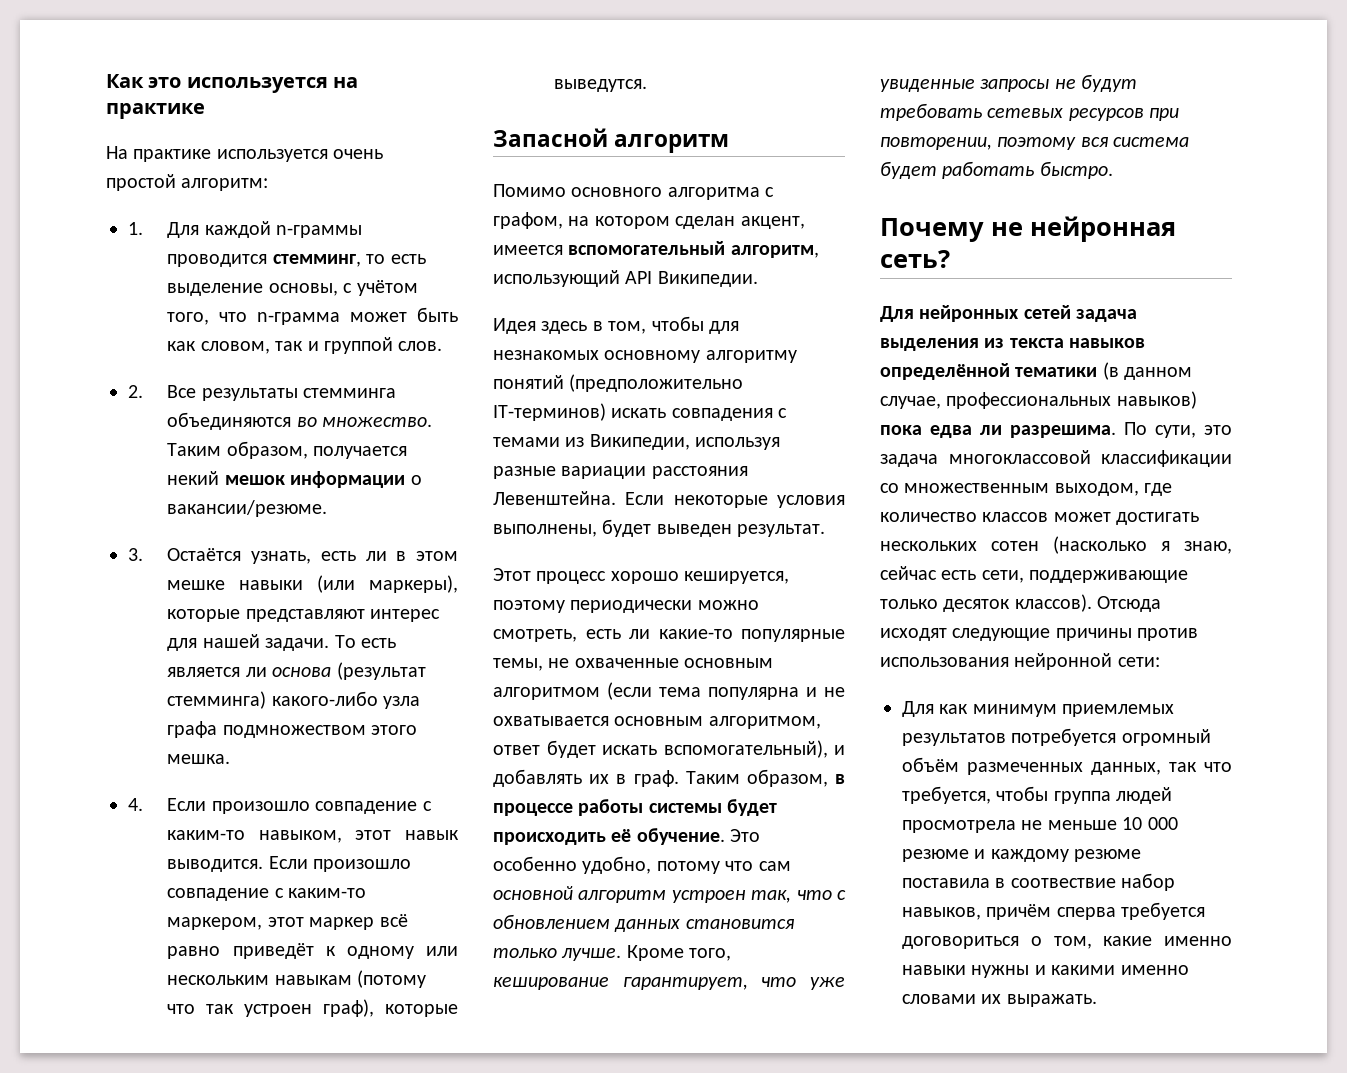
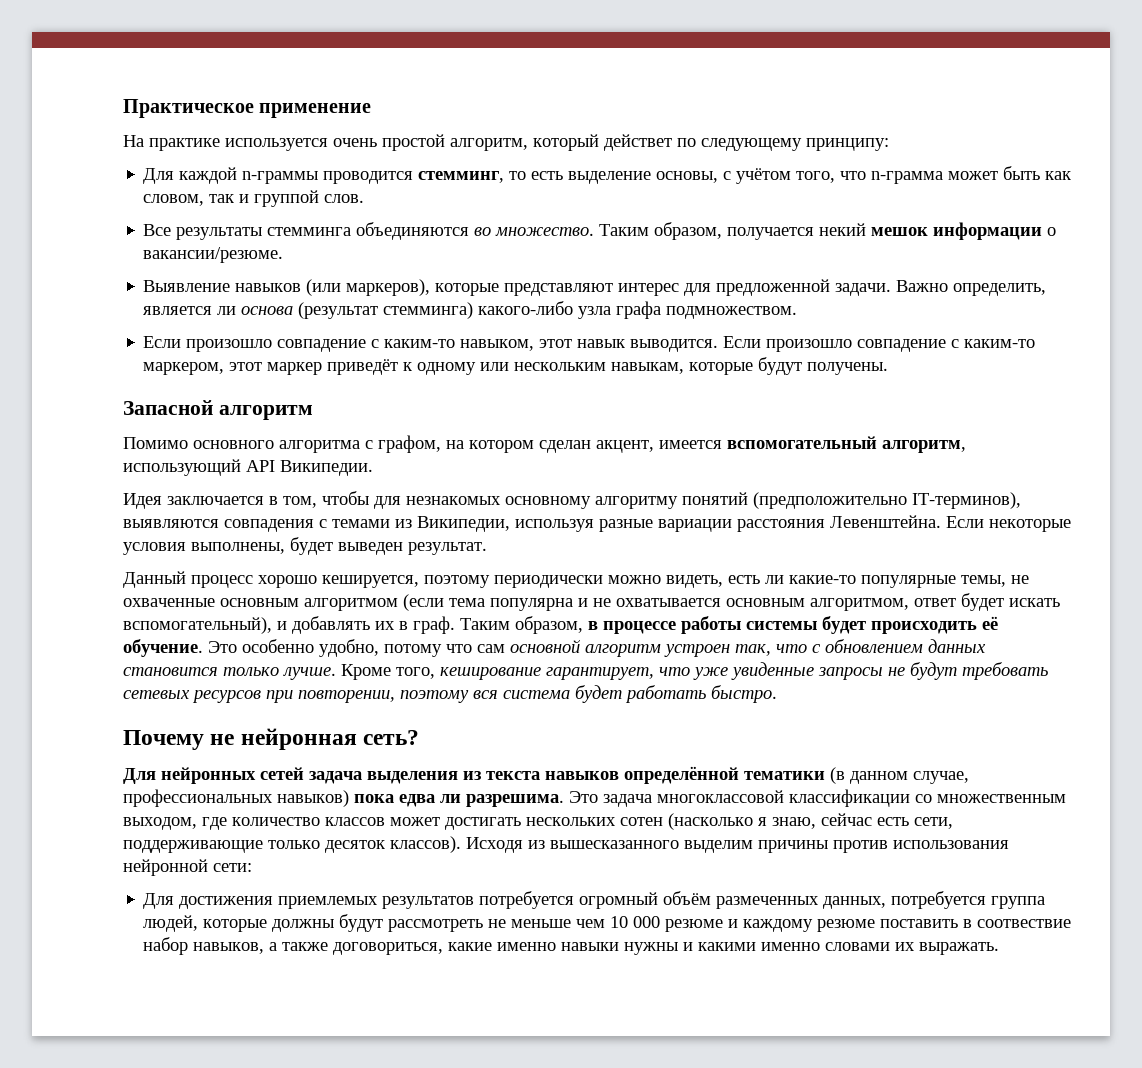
- Как это используется на практике
+ Практическое применение
- На практике используется очень простой алгоритм:
- 1. Для каждой n-граммы проводится стемминг, то есть выделение основы, с учётом того, что n-грамма может быть как словом, так и группой слов.
+ На практике используется очень простой алгоритм, который действет по следующему принципу:
+ Для каждой n-граммы проводится стемминг, то есть выделение основы, с учётом того, что n-грамма может быть как словом, так и группой слов.
- 2. Все результаты стемминга объединяются во множество.
+ Все результаты стемминга объединяются во множество.
- 3. Остаётся узнать, есть ли в этом мешке навыки (или маркеры), которые представляют интерес для нашей задачи. То есть является ли основа (результат стемминга) какого-либо узла графа подмножеством этого мешка.
- 4. Если произошло совпадение с каким-то навыком, этот навык выводится.
+ Выявление навыков (или маркеров), которые представляют интерес для предложенной задачи. Важно определить, является ли основа (результат стемминга) какого-либо узла графа подмножеством.
+ Если произошло совпадение с каким-то навыком, этот навык выводится.
- Если произошло совпадение с каким-то маркером, этот маркер всё равно приведёт к одному или нескольким навыкам (потому что так устроен граф), которые выведутся.
+ Если произошло совпадение с каким-то маркером, этот маркер приведёт к одному или нескольким навыкам, которые будут получены.
- Идея здесь в том, чтобы для незнакомых основному алгоритму понятий (предположительно IT-терминов) искать совпадения с темами из Википедии, используя разные вариации расстояния Левенштейна.
+ Идея заключается в том, чтобы для незнакомых основному алгоритму понятий (предположительно IT-терминов), выявляются совпадения с темами из Википедии, используя разные вариации расстояния Левенштейна.
- Этот процесс хорошо кешируется, поэтому периодически можно смотреть, есть ли какие-то популярные темы, не охваченные основным алгоритмом (если тема популярна и не охватывается основным алгоритмом, ответ будет искать вспомогательный), и добавлять их в граф.
+ Данный процесс хорошо кешируется, поэтому периодически можно видеть, есть ли какие-то популярные темы, не охваченные основным алгоритмом (если тема популярна и не охватывается основным алгоритмом, ответ будет искать вспомогательный), и добавлять их в граф.
- По сути, это задача многоклассовой классификации со множественным выходом, где количество классов может достигать нескольких сотен (насколько я знаю, сейчас есть сети, поддерживающие только десяток классов).
+ Это задача многоклассовой классификации со множественным выходом, где количество классов может достигать нескольких сотен (насколько я знаю, сейчас есть сети, поддерживающие только десяток классов).
- Отсюда исходят следующие причины против использования нейронной сети:
+ Исходя из вышесказанного выделим причины против использования нейронной сети:
- Для как минимум приемлемых результатов потребуется огромный объём размеченных данных, так что требуется, чтобы группа людей просмотрела не меньше 10 000 резюме и каждому резюме поставила в соотвествие набор навыков, причём сперва требуется договориться о том, какие именно навыки нужны и какими именно словами их выражать.
+ Для достижения приемлемых результатов потребуется огромный объём размеченных данных, потребуется группа людей, которые должны будут рассмотреть не меньше чем 10 000 резюме и каждому резюме поставить в соотвествие набор навыков, а также договориться, какие именно навыки нужны и какими именно словами их выражать.

